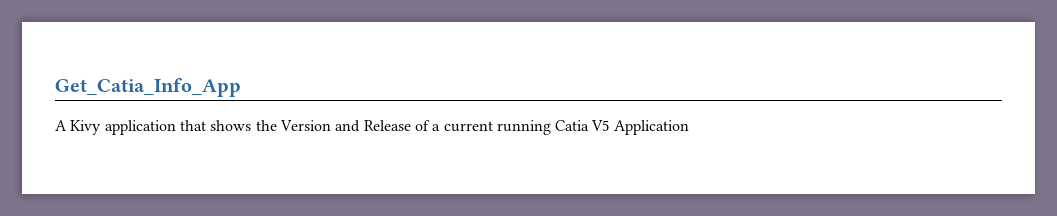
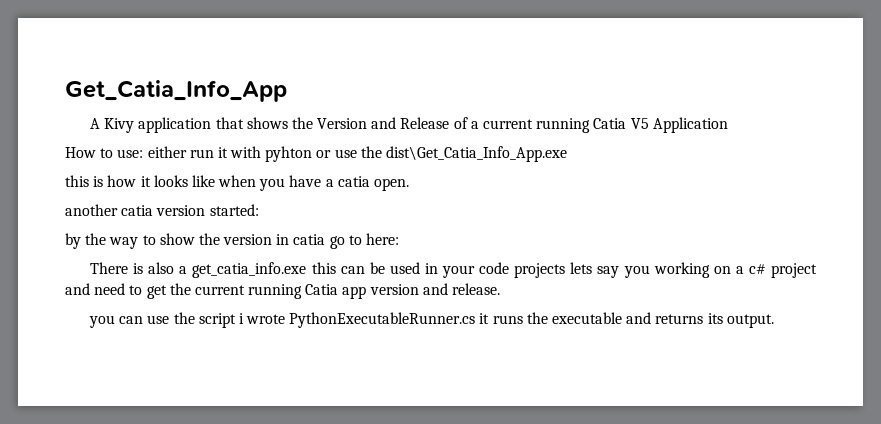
+ How to use: either run it with pyhton or use the dist\Get_Catia_Info_App.exe
+ this is how it looks like when you have a catia open.
+ another catia version started:
+ by the way to show the version in catia go to here:
+ There is also a get_catia_info.exe this can be used in your code projects lets say you working on a c# project and need to get the current running Catia app version and release.
+ you can use the script i wrote PythonExecutableRunner.cs it runs the executable and returns its output.

